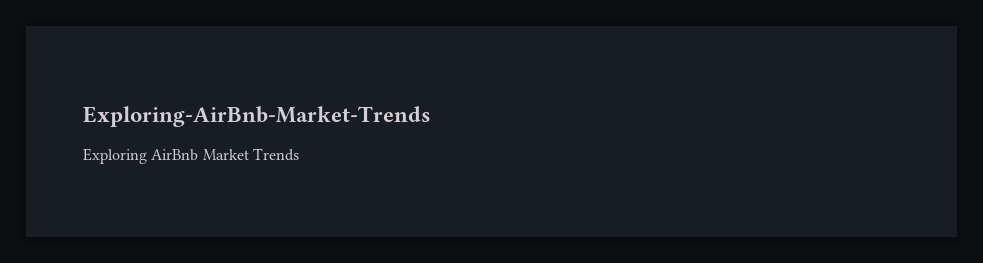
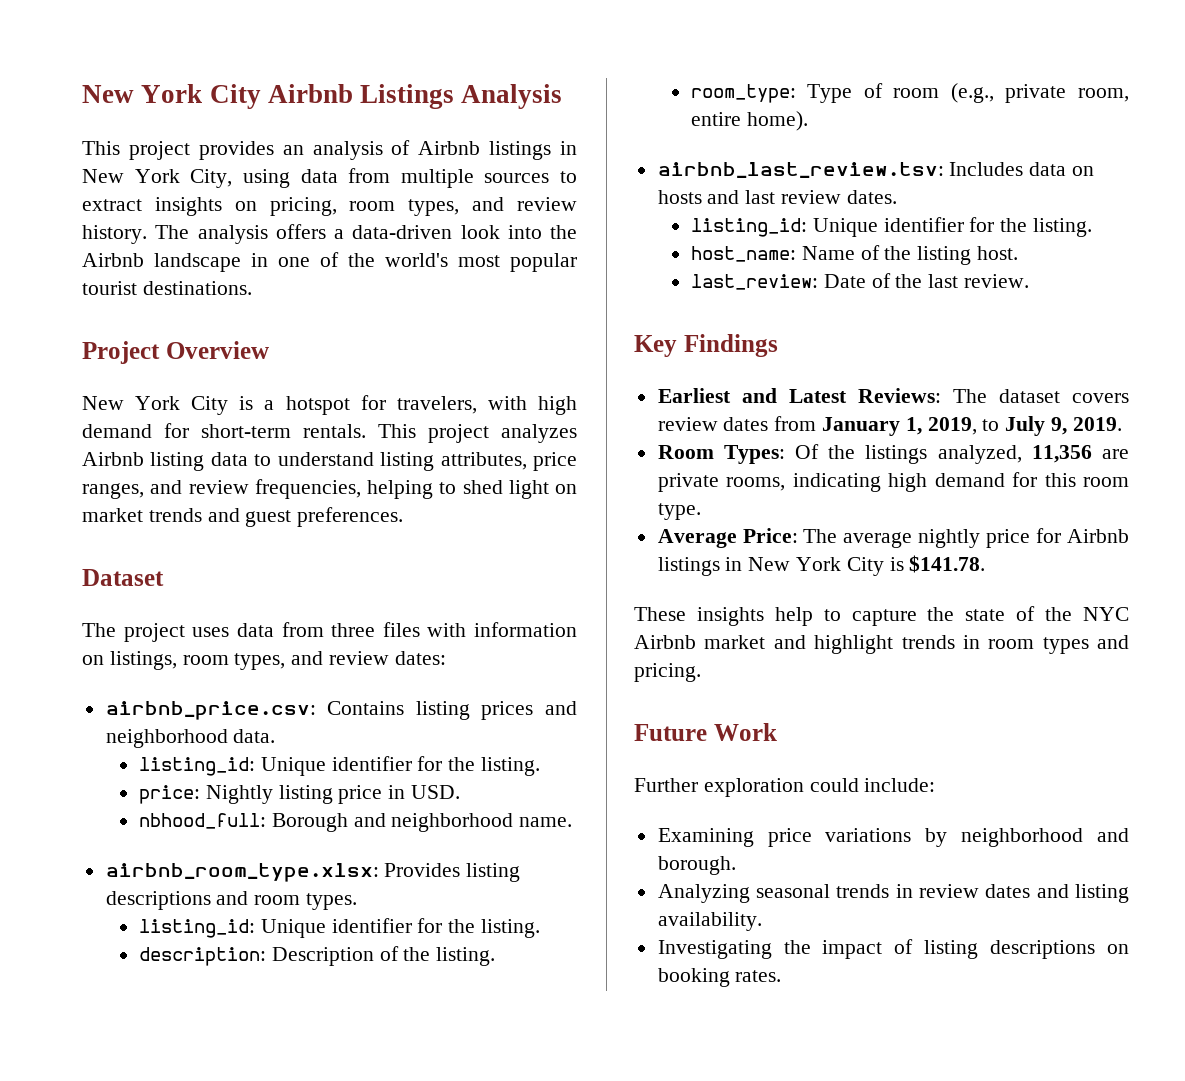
- Exploring-AirBnb-Market-Trends
- Exploring AirBnb Market Trends
+ New York City Airbnb Listings Analysis
+ This project provides an analysis of Airbnb listings in New York City, using data from multiple sources to extract insights on pricing, room types, and review history. The analysis offers a data-driven look into the Airbnb landscape in one of the world's most popular tourist destinations.
+ Project Overview
+ New York City is a hotspot for travelers, with high demand for short-term rentals. This project analyzes Airbnb listing data to understand listing attributes, price ranges, and review frequencies, helping to shed light on market trends and guest preferences.
+ Dataset
+ The project uses data from three files with information on listings, room types, and review dates:
+ airbnb_price.csv: Contains listing prices and neighborhood data.
+ listing_id: Unique identifier for the listing.
+ price: Nightly listing price in USD.
+ nbhood_full: Borough and neighborhood name.
+ airbnb_room_type.xlsx: Provides listing descriptions and room types.
+ listing_id: Unique identifier for the listing.
+ description: Description of the listing.
+ room_type: Type of room (e.g., private room, entire home).
+ airbnb_last_review.tsv: Includes data on hosts and last review dates.
+ listing_id: Unique identifier for the listing.
+ host_name: Name of the listing host.
+ last_review: Date of the last review.
+ Key Findings
+ Earliest and Latest Reviews: The dataset covers review dates from January 1, 2019, to July 9, 2019.
+ Room Types: Of the listings analyzed, 11,356 are private rooms, indicating high demand for this room type.
+ Average Price: The average nightly price for Airbnb listings in New York City is $141.78.
+ These insights help to capture the state of the NYC Airbnb market and highlight trends in room types and pricing.
+ Future Work
+ Further exploration could include:
+ Examining price variations by neighborhood and borough.
+ Analyzing seasonal trends in review dates and listing availability.
+ Investigating the impact of listing descriptions on booking rates.

